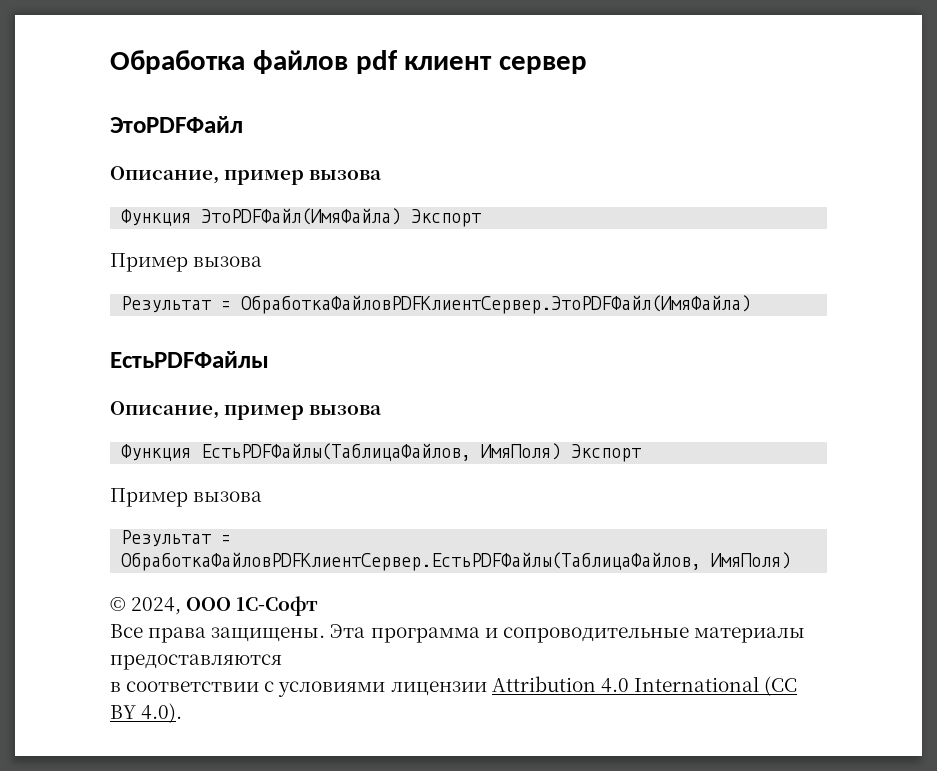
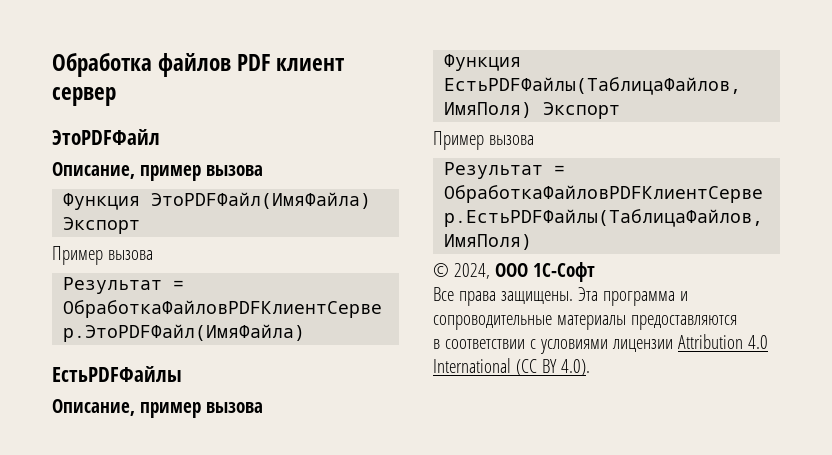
- Обработка файлов pdf клиент сервер
+ Обработка файлов PDF клиент сервер

